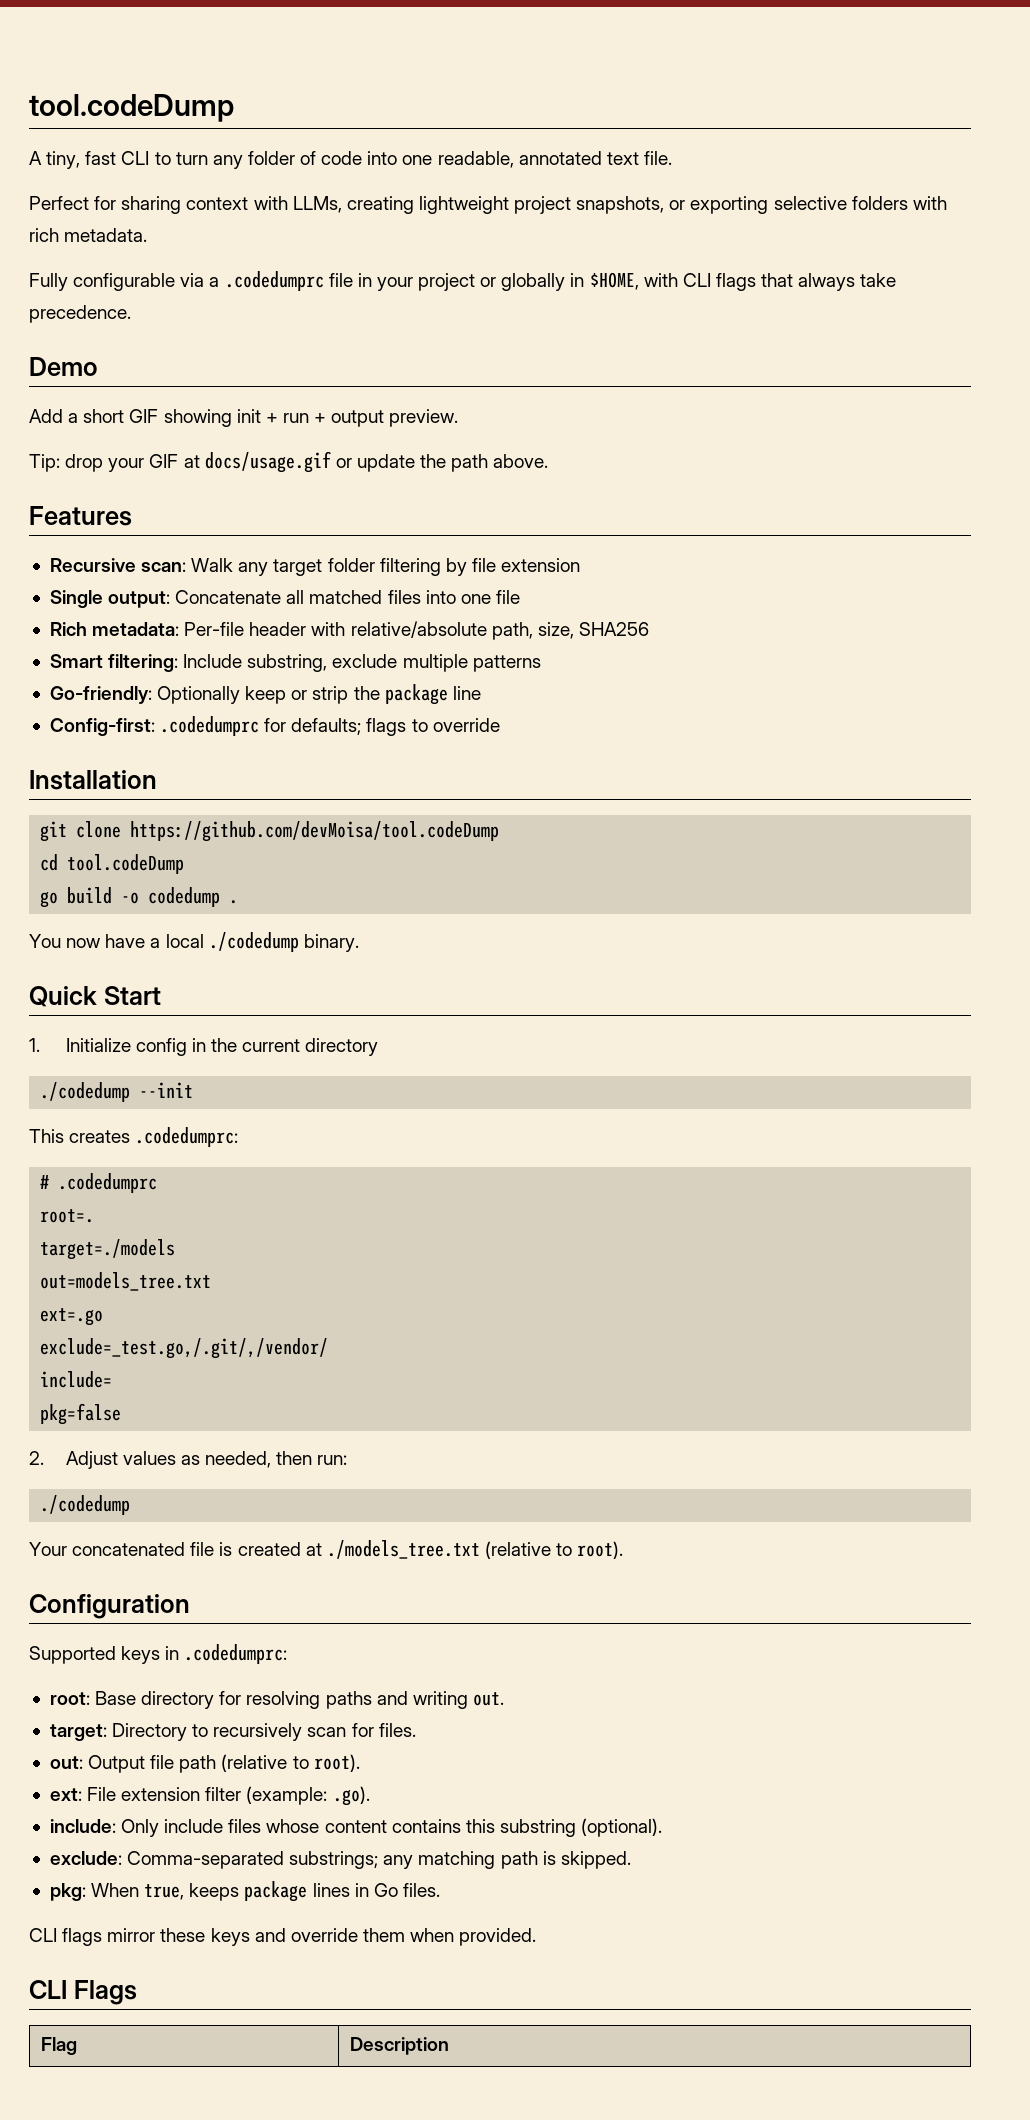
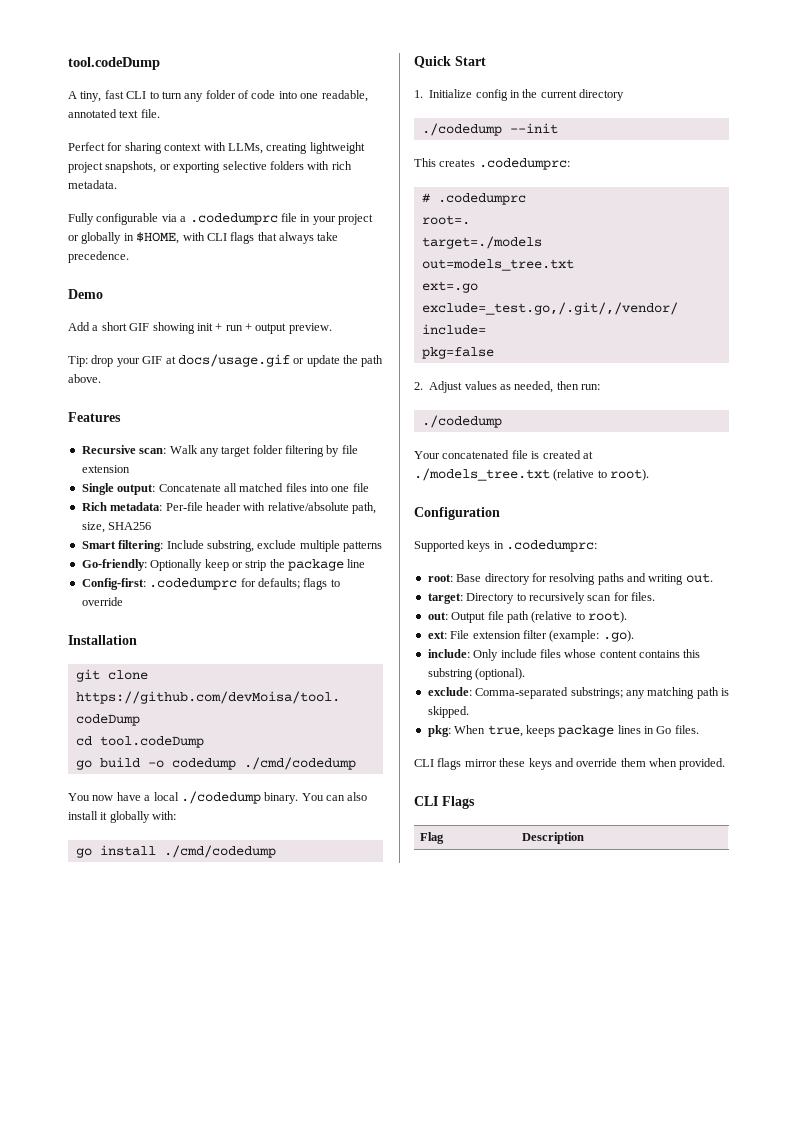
- go build -o codedump .
+ go build -o codedump ./cmd/codedump
+ You can also install it globally with:
+ go install ./cmd/codedump

